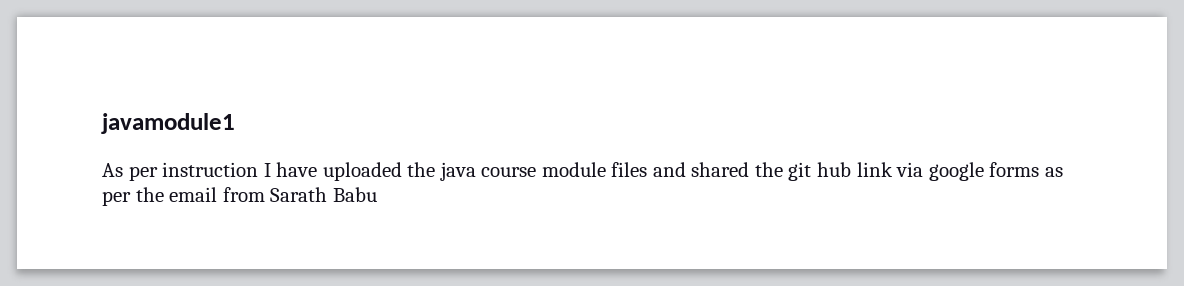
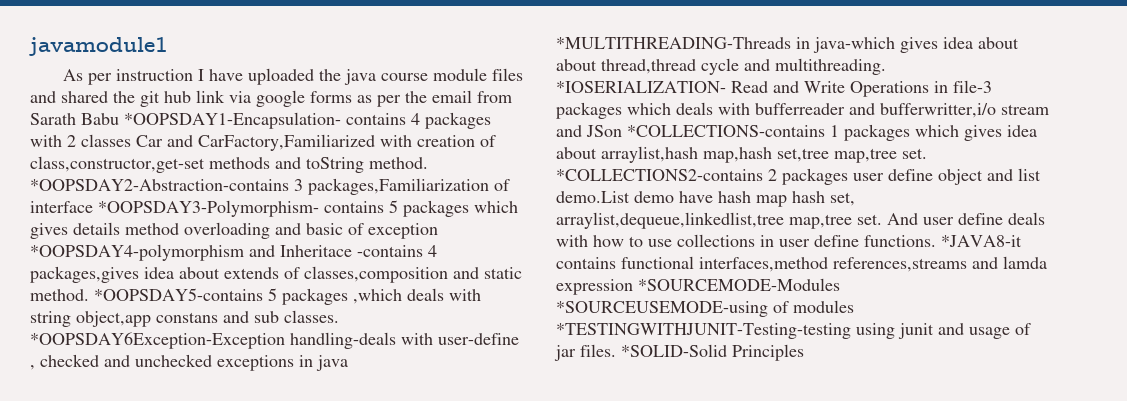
- As per instruction I have uploaded the java course module files and shared the git hub link via google forms as per the email from Sarath Babu
+ As per instruction I have uploaded the java course module files and shared the git hub link via google forms as per the email from Sarath Babu *OOPSDAY1-Encapsulation- contains 4 packages with 2 classes Car and CarFactory,Familiarized with creation of class,constructor,get-set methods and toString method. *OOPSDAY2-Abstraction-contains 3 packages,Familiarization of interface *OOPSDAY3-Polymorphism- contains 5 packages which gives details method overloading and basic of exception *OOPSDAY4-polymorphism and Inheritace -contains 4 packages,gives idea about extends of classes,composition and static method. *OOPSDAY5-contains 5 packages ,which deals with string object,app constans and sub classes. *OOPSDAY6Exception-Exception handling-deals with user-define , checked and unchecked exceptions in java *MULTITHREADING-Threads in java-which gives idea about about thread,thread cycle and multithreading. *IOSERIALIZATION- Read and Write Operations in file-3 packages which deals with bufferreader and bufferwritter,i/o stream and JSon *COLLECTIONS-contains 1 packages which gives idea about arraylist,hash map,hash set,tree map,tree set. *COLLECTIONS2-contains 2 packages user define object and list demo.List demo have hash map hash set, arraylist,dequeue,linkedlist,tree map,tree set. And user define deals with how to use collections in user define functions. *JAVA8-it contains functional interfaces,method references,streams and lamda expression *SOURCEMODE-Modules *SOURCEUSEMODE-using of modules *TESTINGWITHJUNIT-Testing-testing using junit and usage of jar files. *SOLID-Solid Principles

